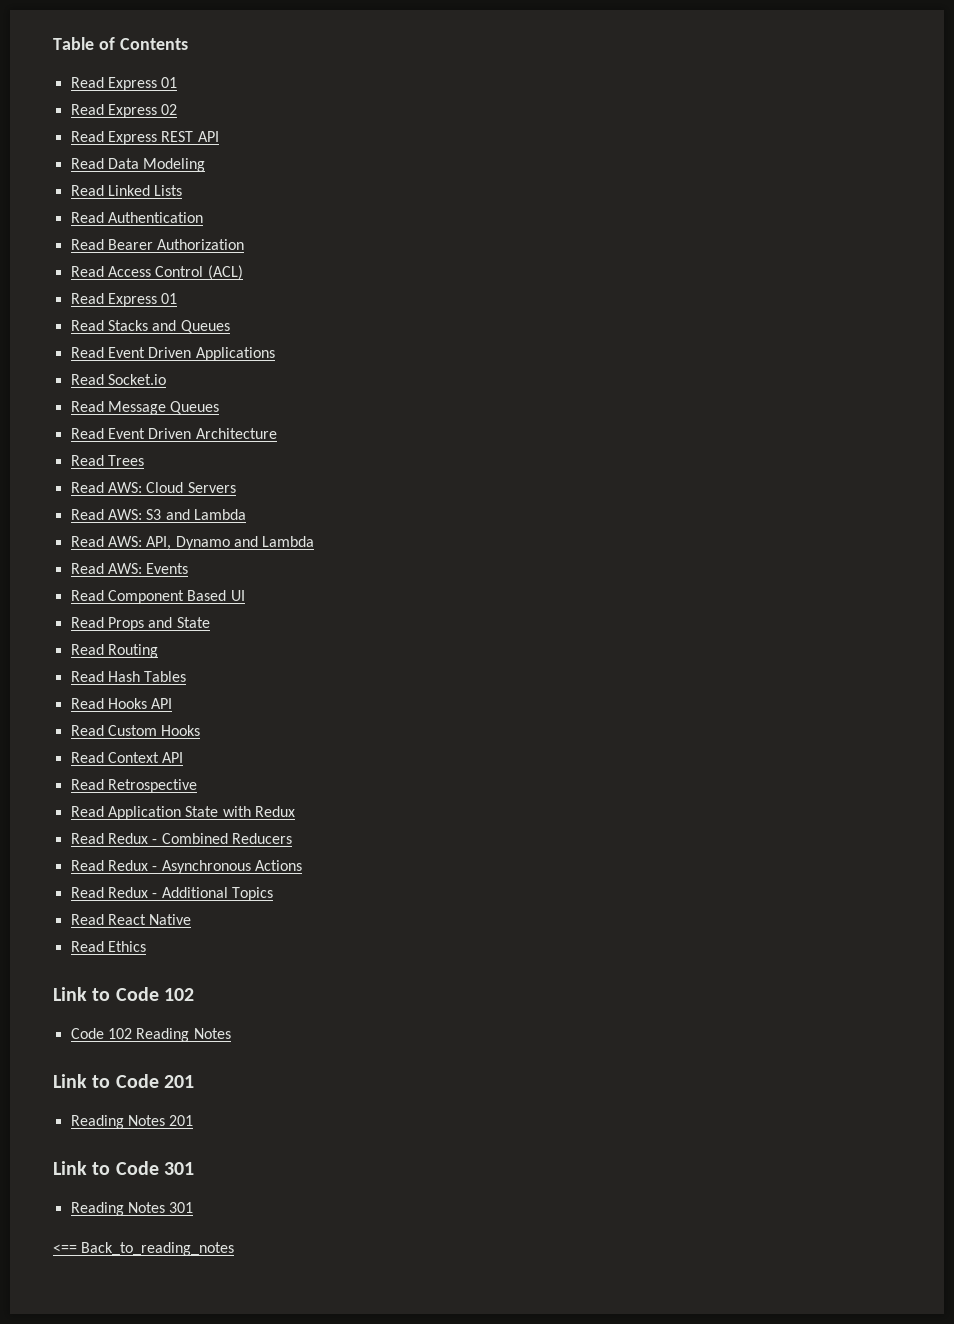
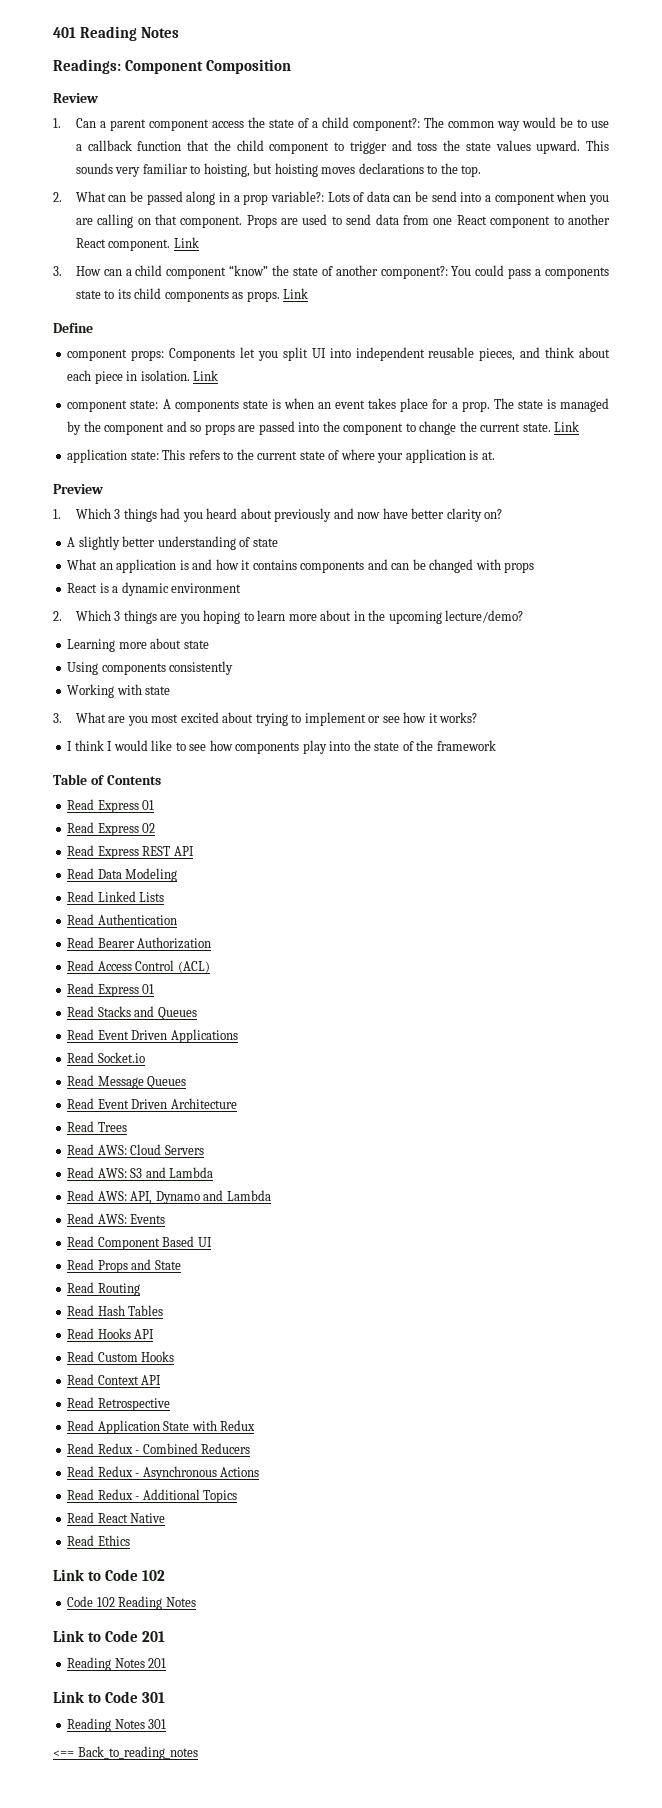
+ 401 Reading Notes
+ Readings: Component Composition
+ Review
+ 1. Can a parent component access the state of a child component?: The common way would be to use a callback function that the child component to trigger and toss the state values upward. This sounds very familiar to hoisting, but hoisting moves declarations to the top.
+ 2. What can be passed along in a prop variable?: Lots of data can be send into a component when you are calling on that component. Props are used to send data from one React component to another React component. Link
+ 3. How can a child component “know” the state of another component?: You could pass a components state to its child components as props. Link
+ Define
+ component props: Components let you split UI into independent reusable pieces, and think about each piece in isolation. Link
+ component state: A components state is when an event takes place for a prop. The state is managed by the component and so props are passed into the component to change the current state. Link
+ application state: This refers to the current state of where your application is at.
+ Preview
+ 1. Which 3 things had you heard about previously and now have better clarity on?
+ A slightly better understanding of state
+ What an application is and how it contains components and can be changed with props
+ React is a dynamic environment
+ 2. Which 3 things are you hoping to learn more about in the upcoming lecture/demo?
+ Learning more about state
+ Using components consistently
+ Working with state
+ 3. What are you most excited about trying to implement or see how it works?
+ I think I would like to see how components play into the state of the framework

